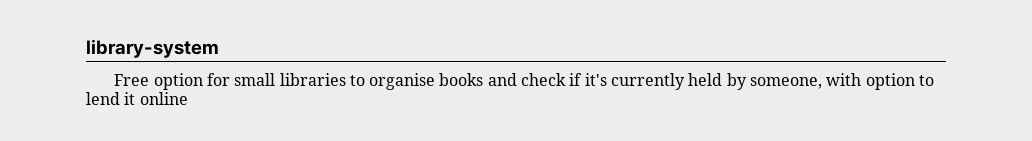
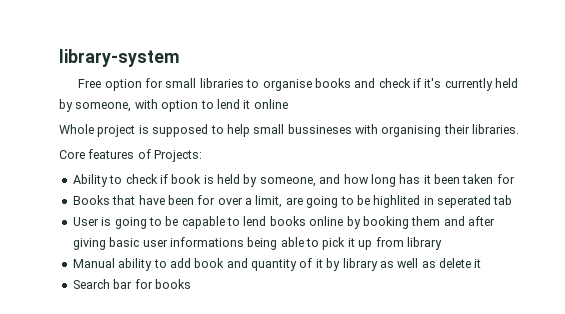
+ Whole project is supposed to help small bussineses with organising their libraries.
+ Core features of Projects:
+ Ability to check if book is held by someone, and how long has it been taken for
+ Books that have been for over a limit, are going to be highlited in seperated tab
+ User is going to be capable to lend books online by booking them and after giving basic user informations being able to pick it up from library
+ Manual ability to add book and quantity of it by library as well as delete it
+ Search bar for books

